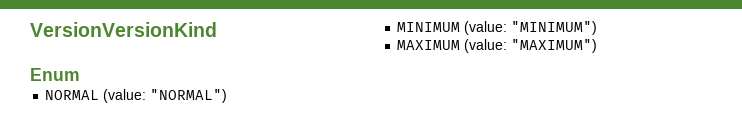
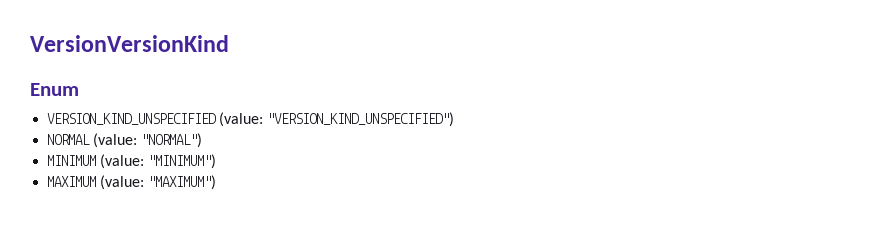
+ VERSION_KIND_UNSPECIFIED (value: "VERSION_KIND_UNSPECIFIED")

